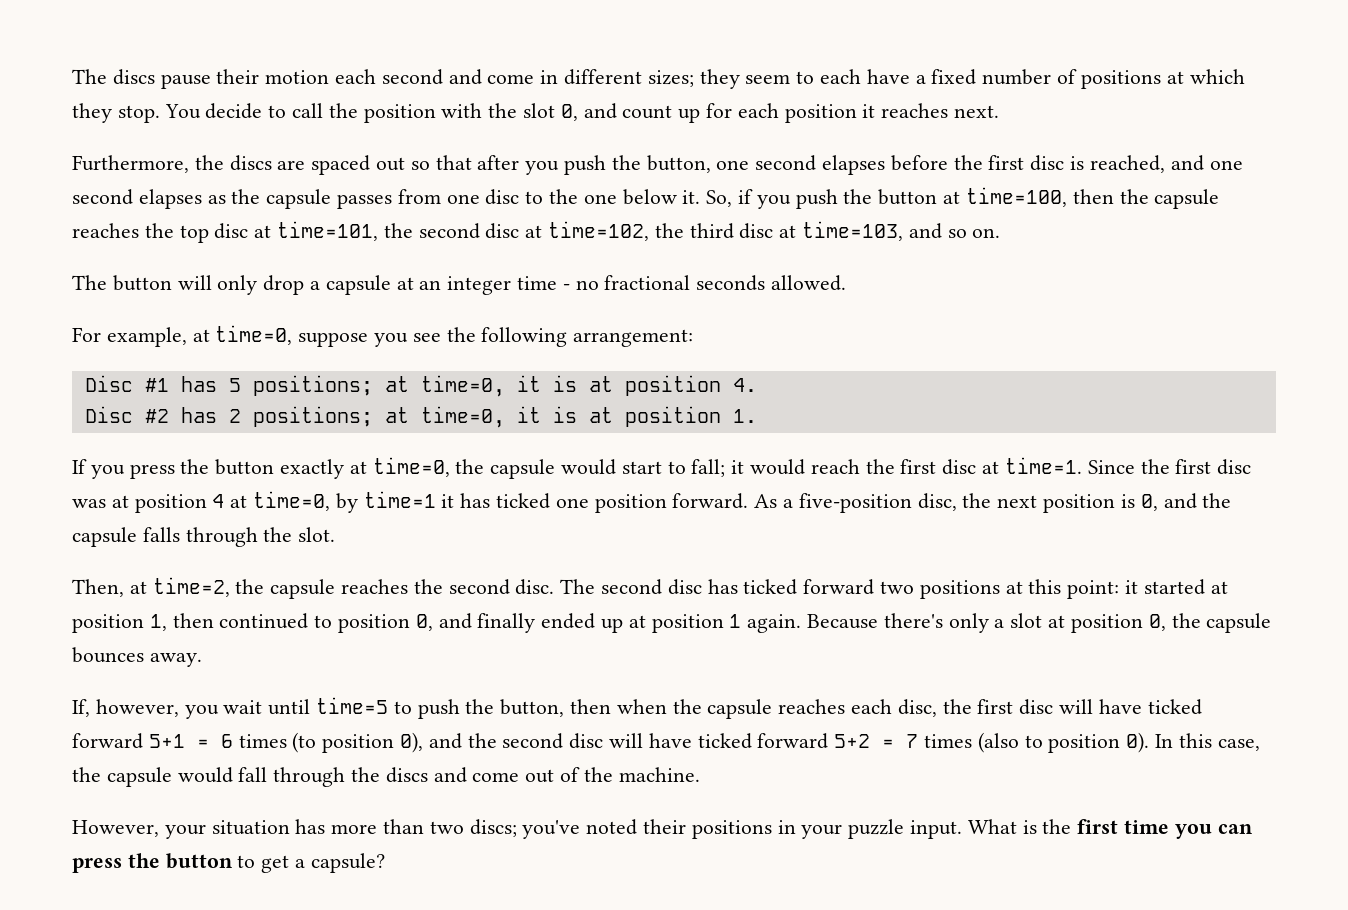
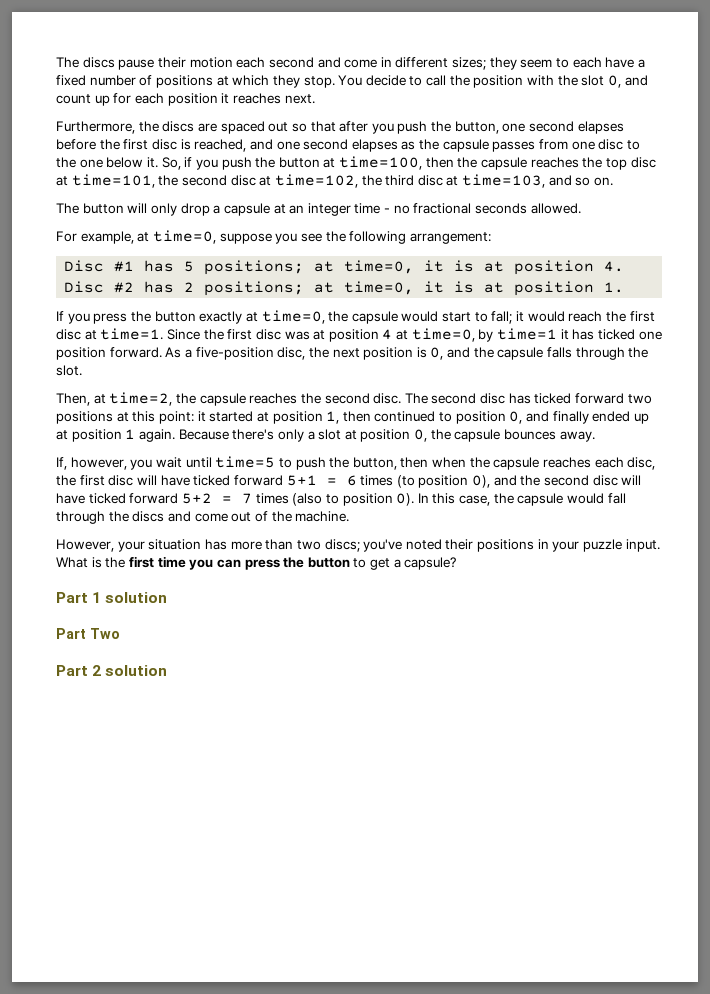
+ Part 1 solution
+ Part Two
+ Part 2 solution

